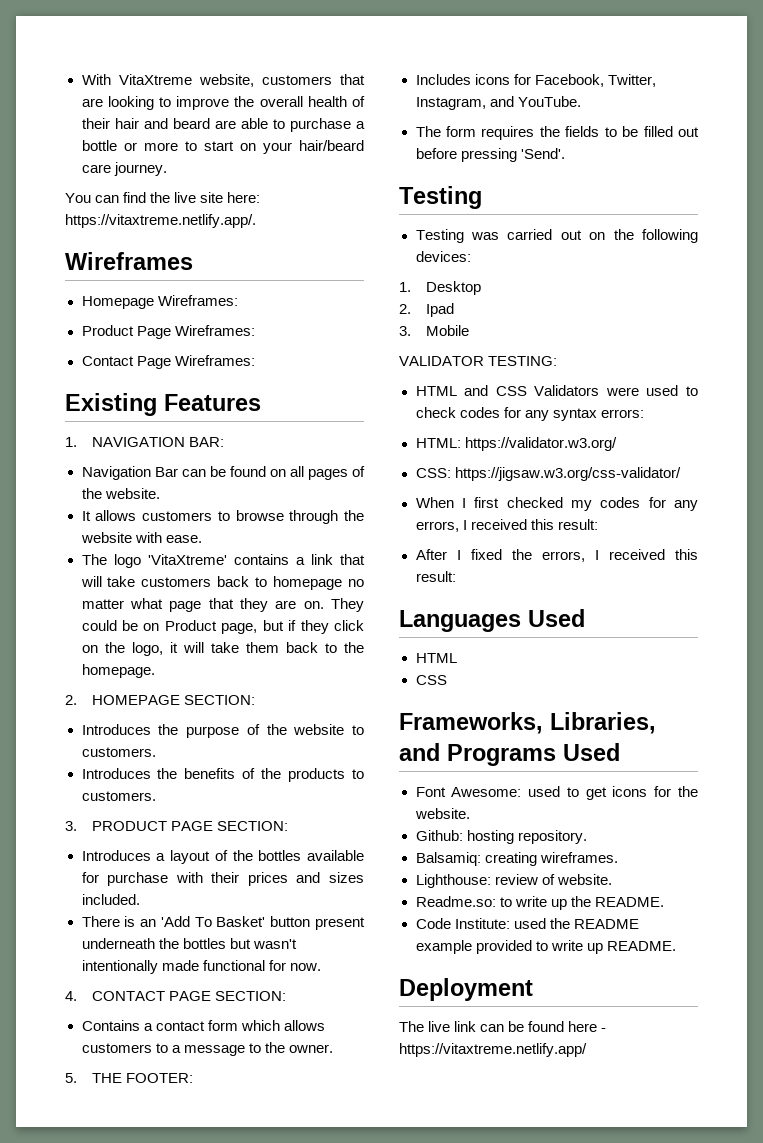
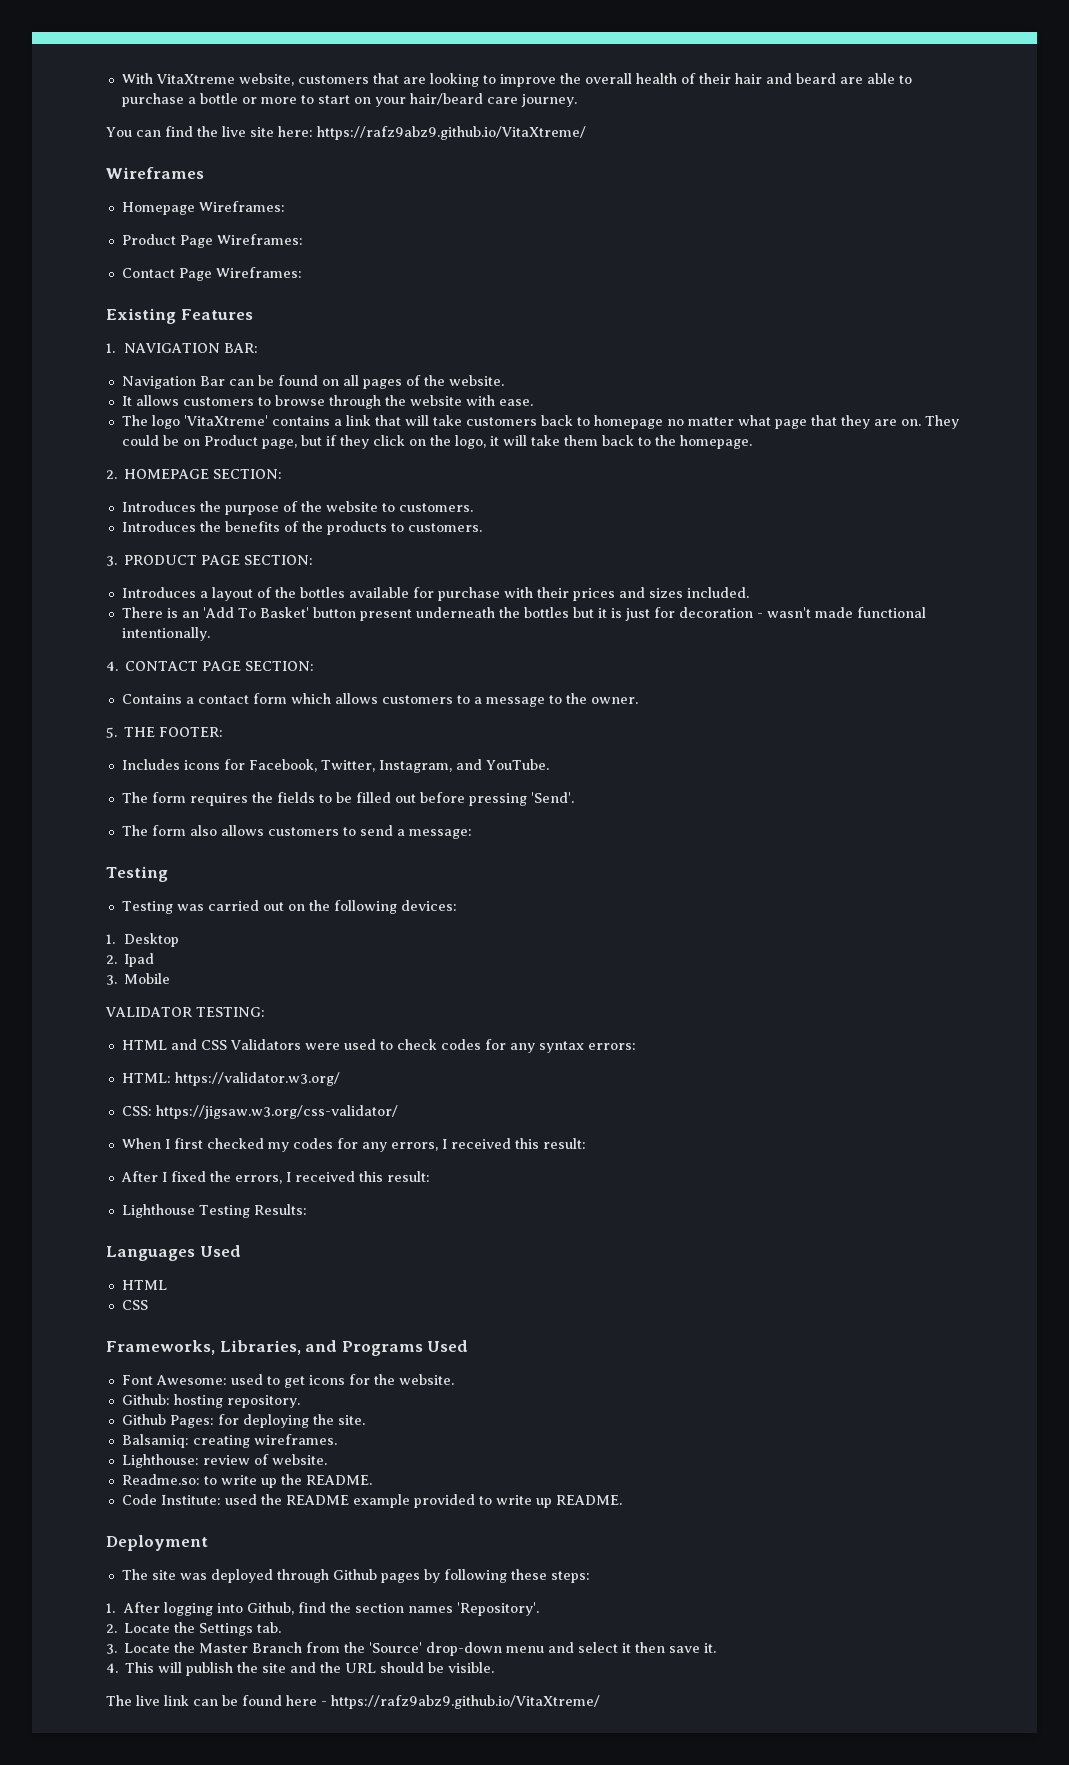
- You can find the live site here: https://vitaxtreme.netlify.app/.
+ You can find the live site here: https://rafz9abz9.github.io/VitaXtreme/
- There is an 'Add To Basket' button present underneath the bottles but wasn't intentionally made functional for now.
+ There is an 'Add To Basket' button present underneath the bottles but it is just for decoration - wasn't made functional intentionally.
+ The form also allows customers to send a message:
+ Lighthouse Testing Results:
+ Github Pages: for deploying the site.
+ The site was deployed through Github pages by following these steps:
+ 1. After logging into Github, find the section names 'Repository'.
+ 2. Locate the Settings tab.
+ 3. Locate the Master Branch from the 'Source' drop-down menu and select it then save it.
+ 4. This will publish the site and the URL should be visible.
- The live link can be found here - https://vitaxtreme.netlify.app/
+ The live link can be found here - https://rafz9abz9.github.io/VitaXtreme/

